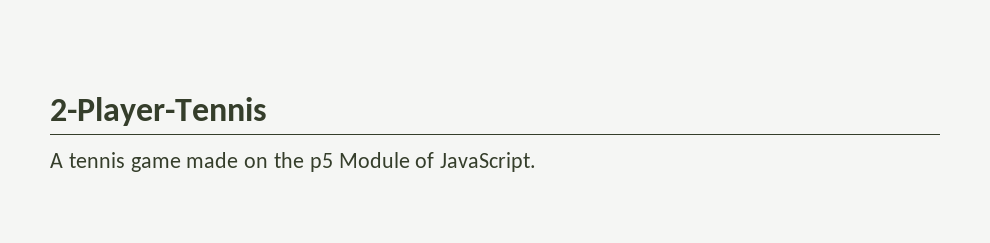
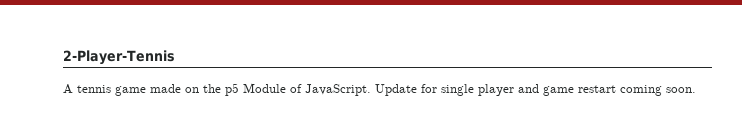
+ Update for single player and game restart coming soon.

